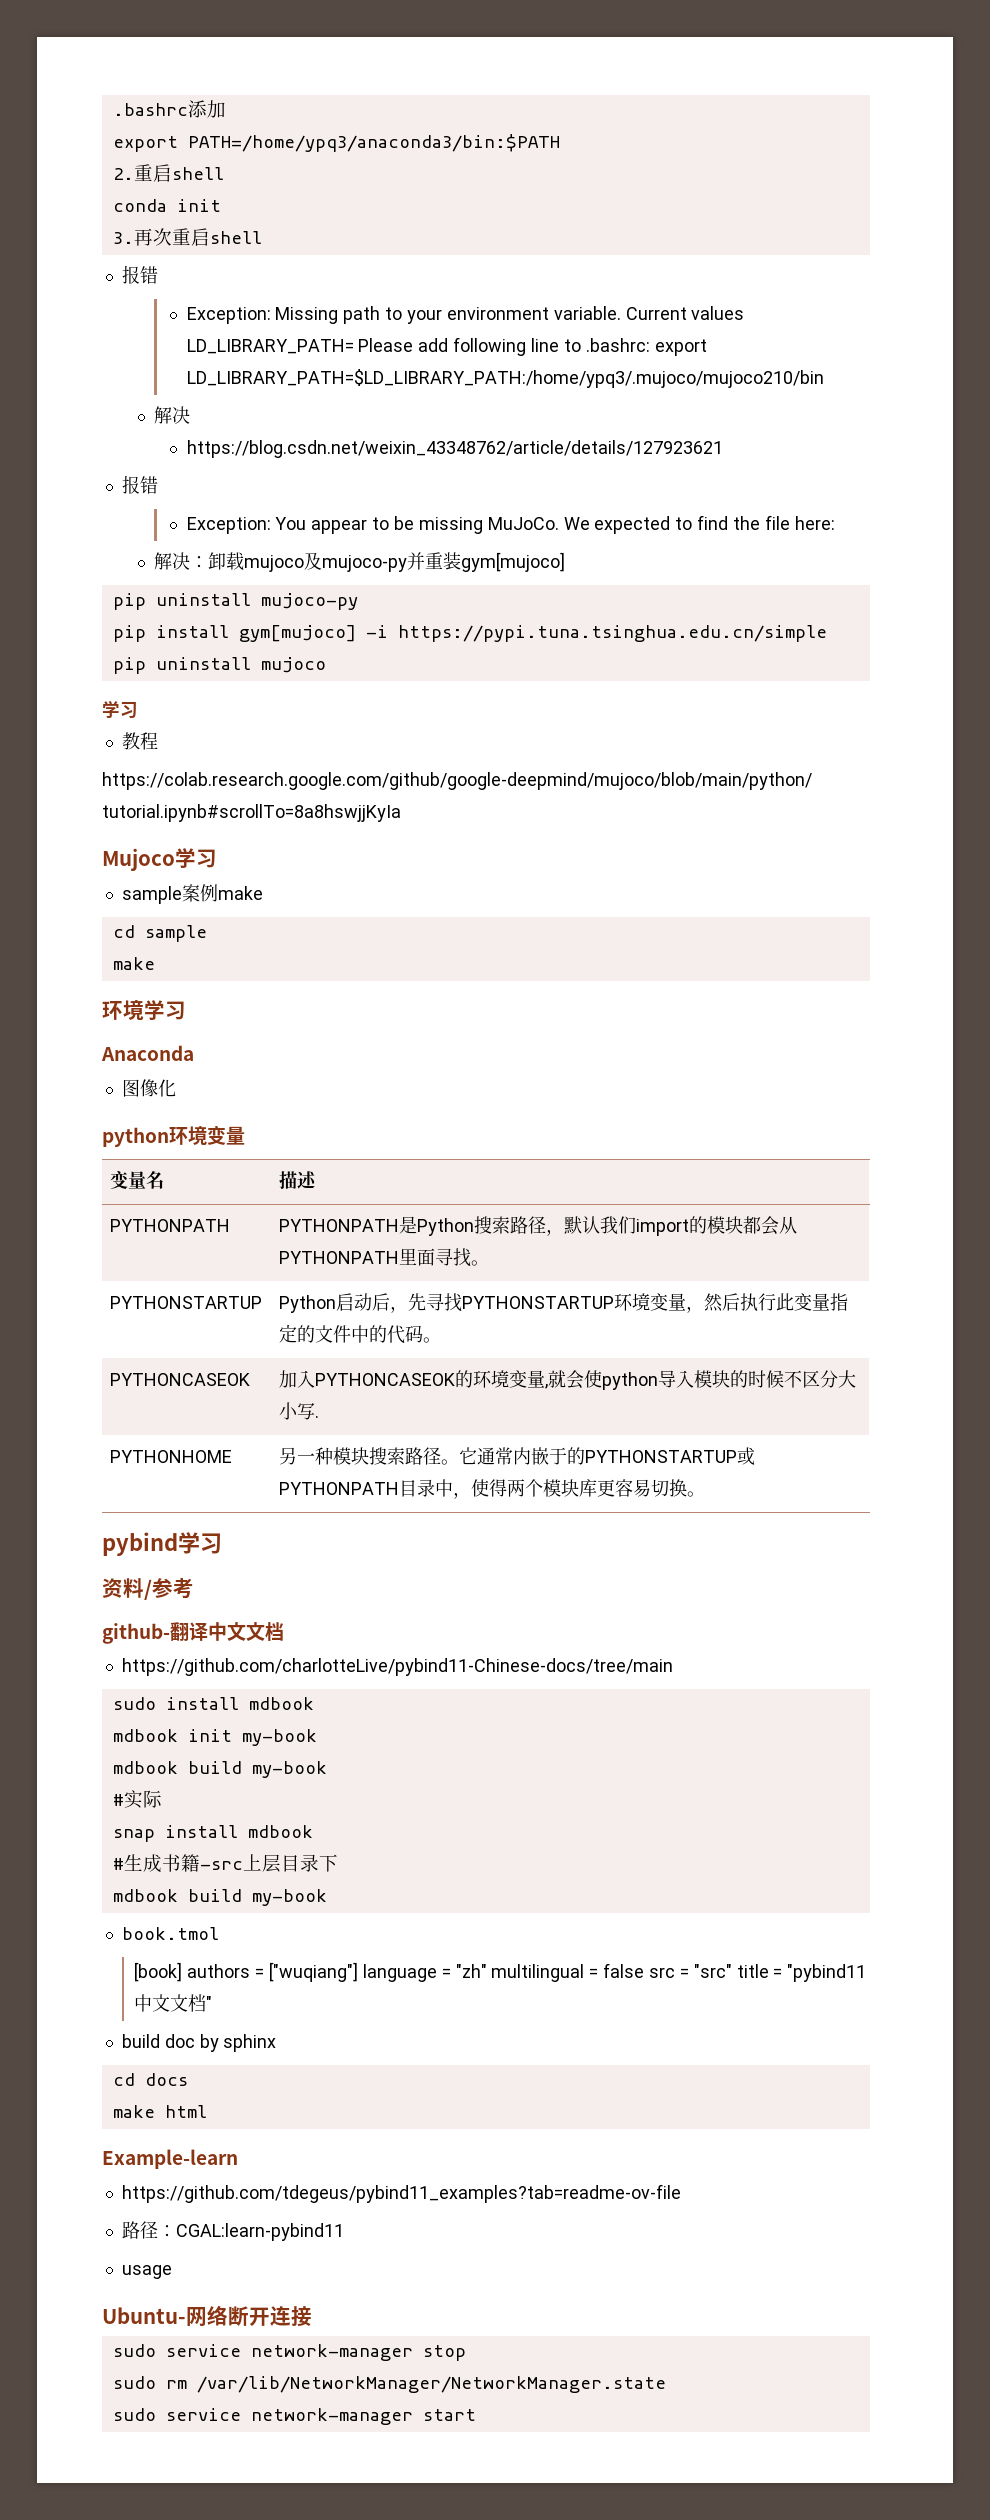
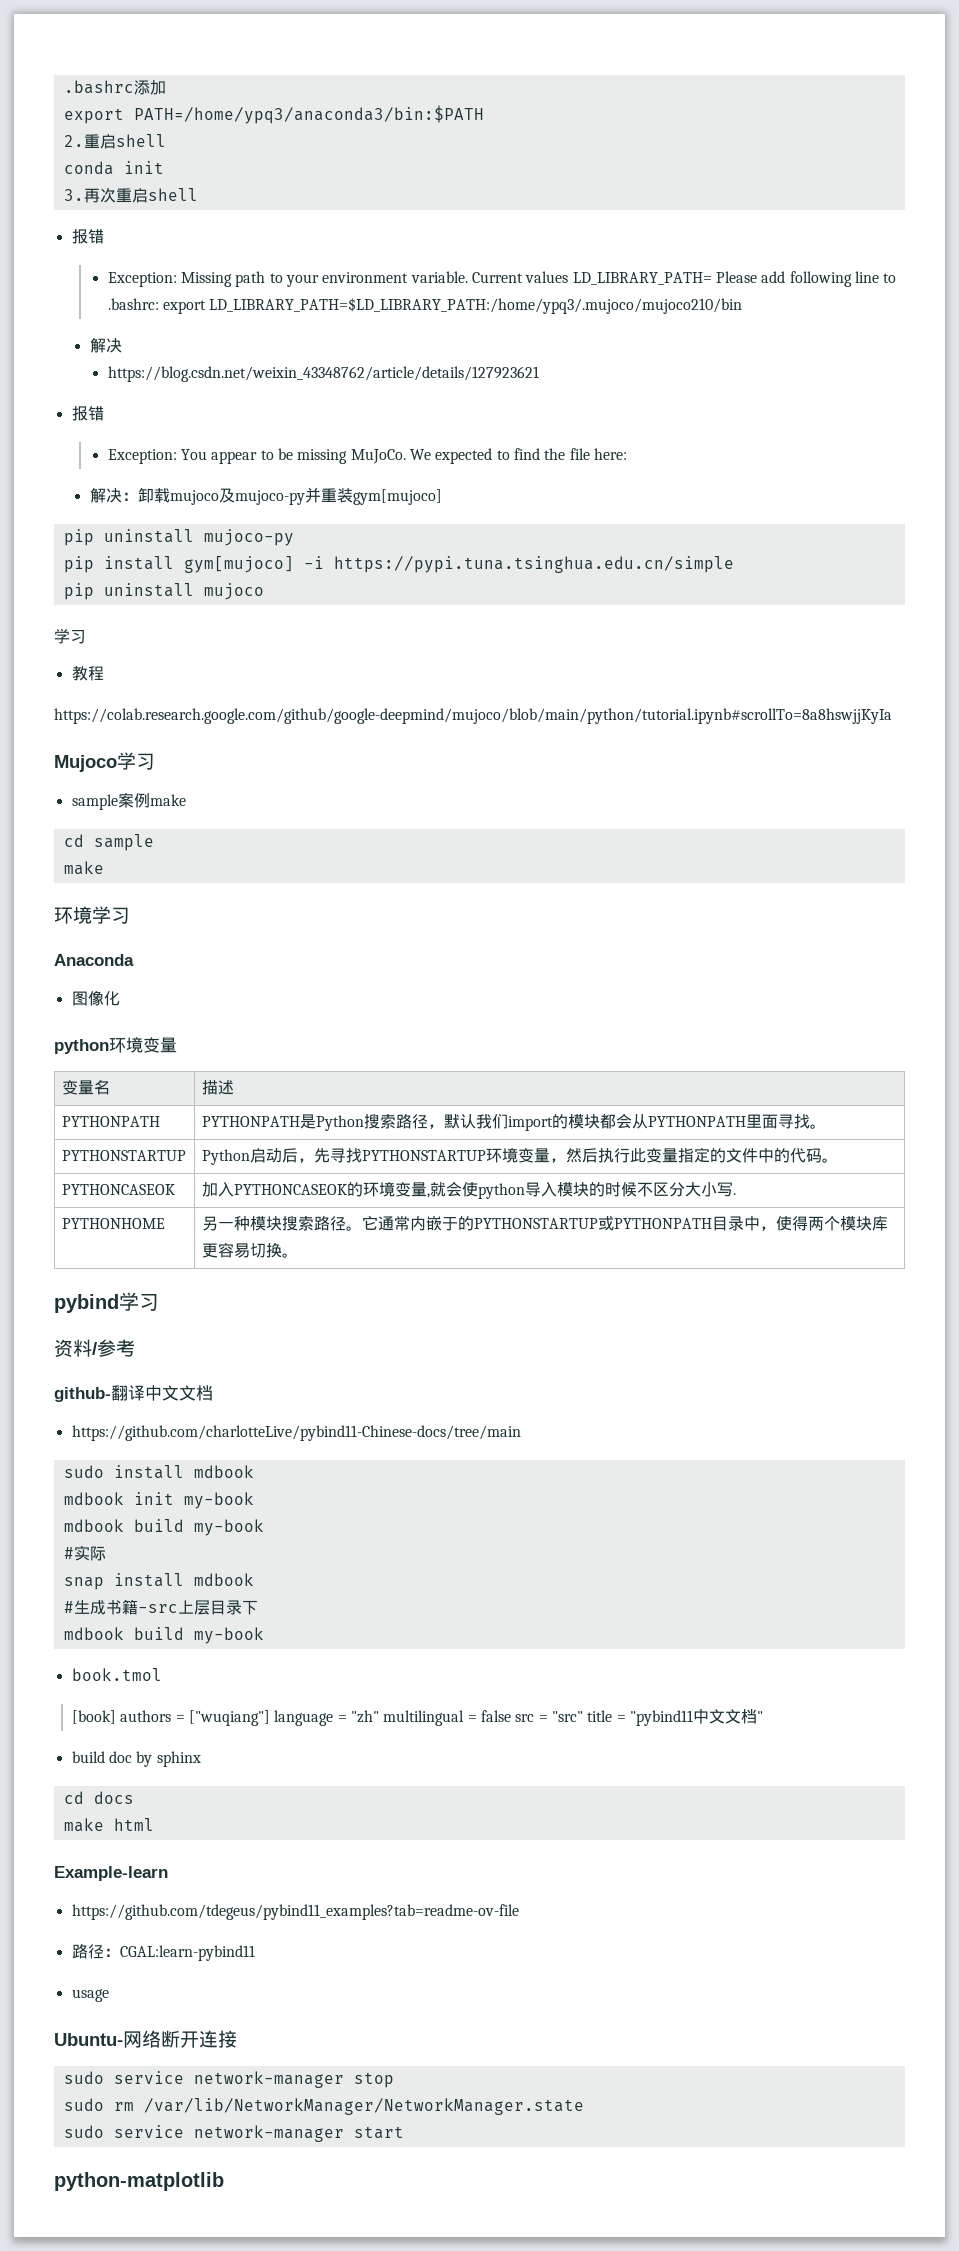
+ python-matplotlib

